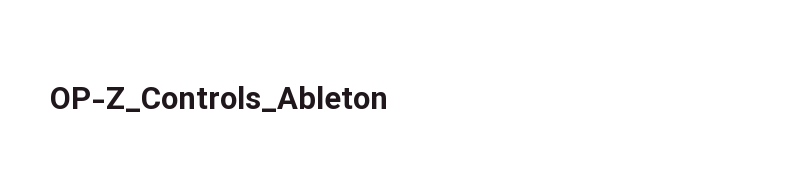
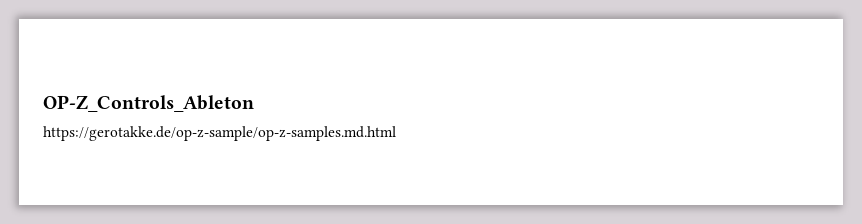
+ https://gerotakke.de/op-z-sample/op-z-samples.md.html

